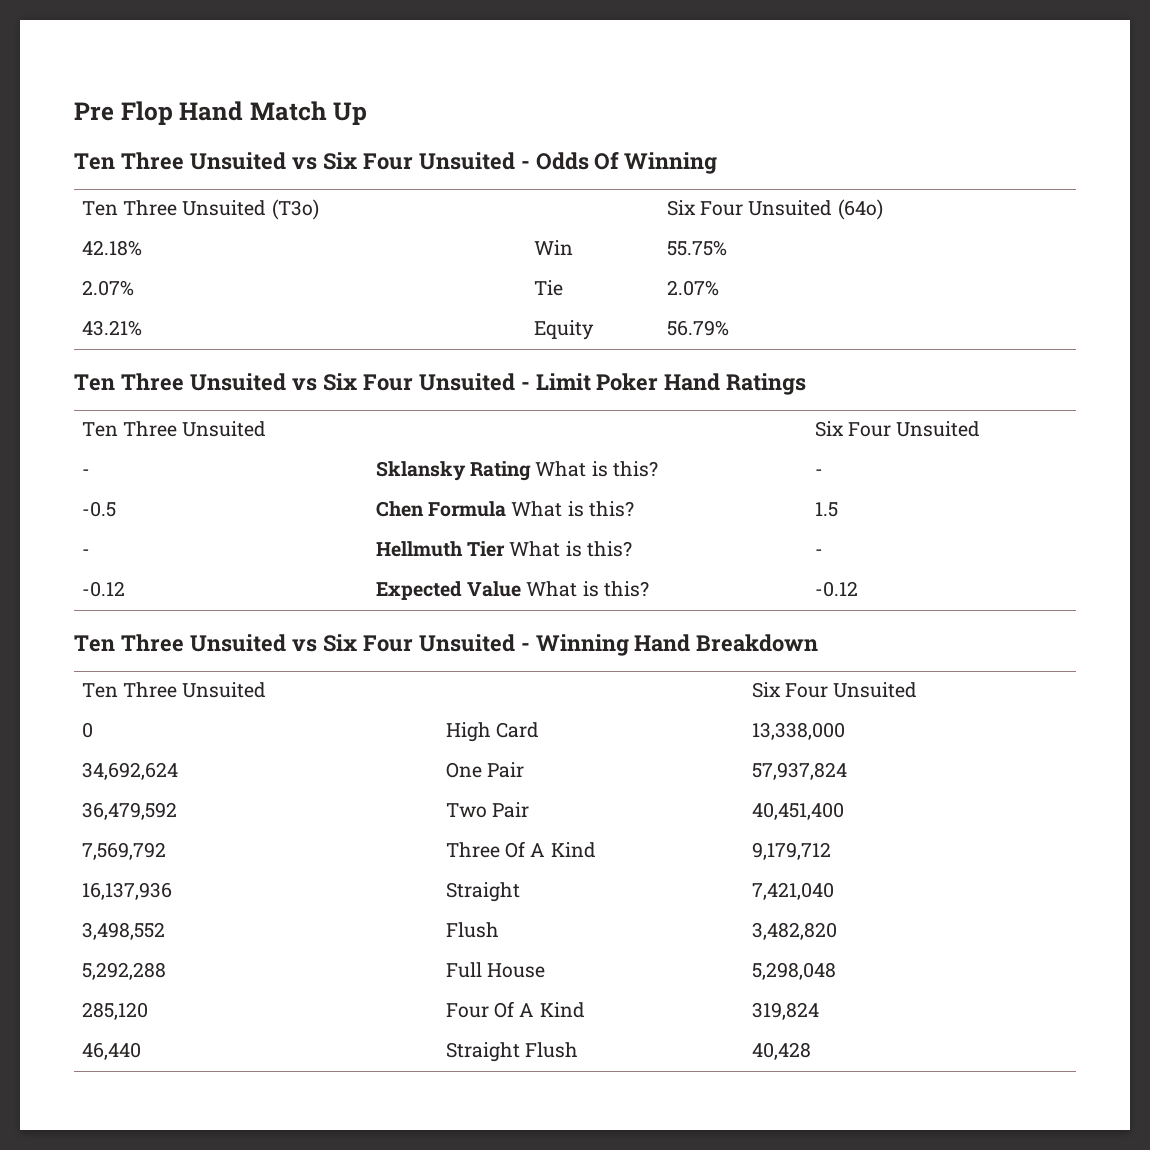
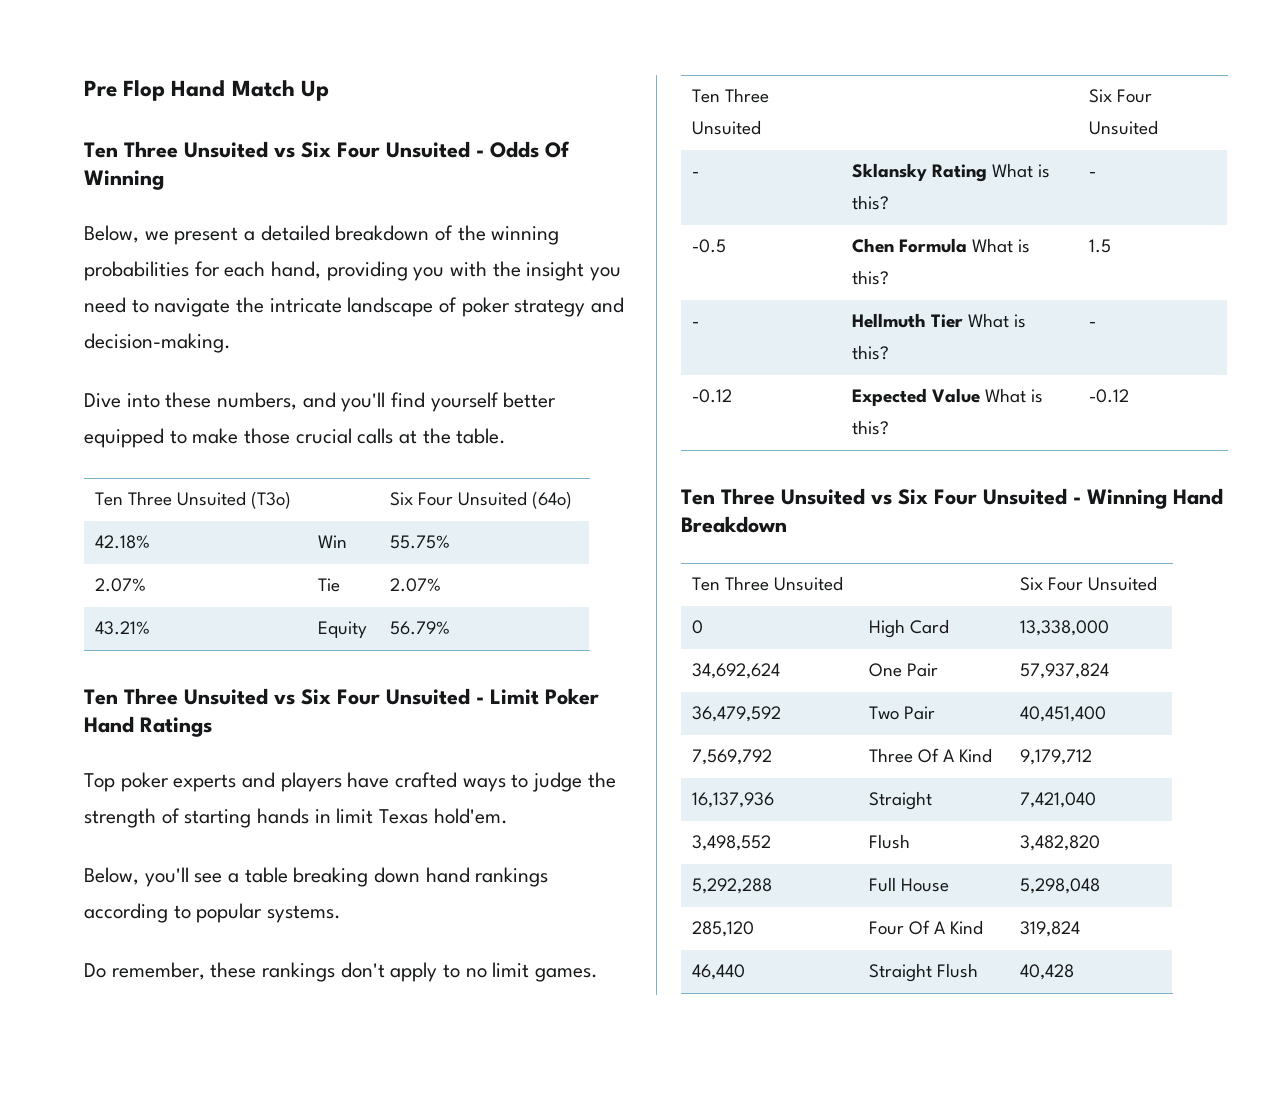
+ Below, we present a detailed breakdown of the winning probabilities for each hand, providing you with the insight you need to navigate the intricate landscape of poker strategy and decision-making.
+ Dive into these numbers, and you'll find yourself better equipped to make those crucial calls at the table.
+ Top poker experts and players have crafted ways to judge the strength of starting hands in limit Texas hold'em.
+ Below, you'll see a table breaking down hand rankings according to popular systems.
+ Do remember, these rankings don't apply to no limit games.

